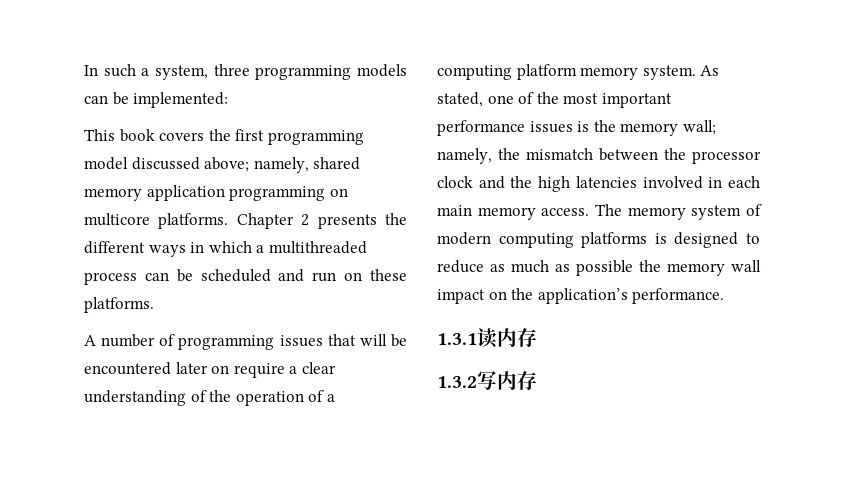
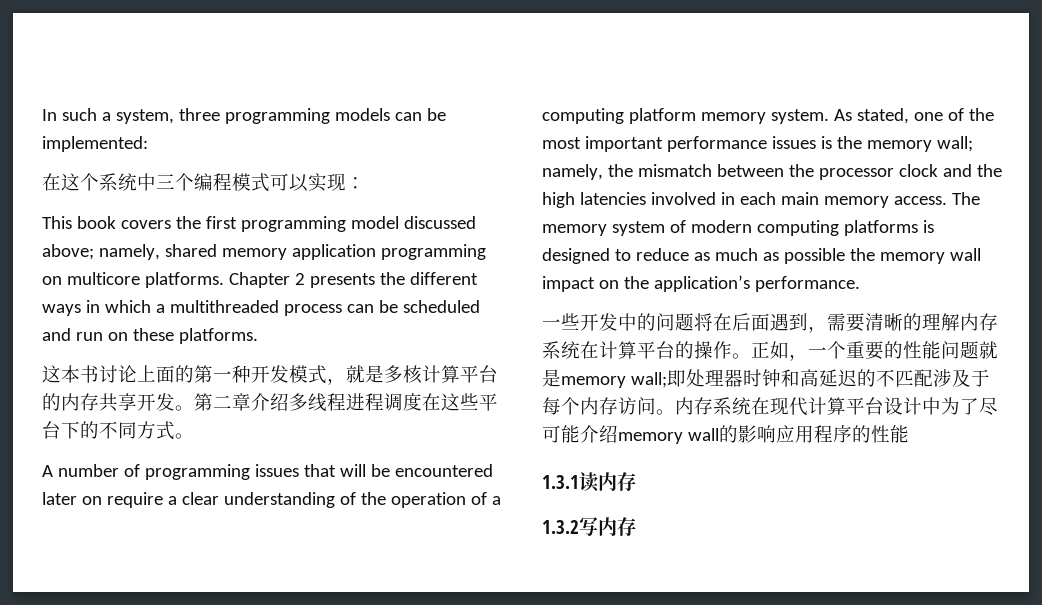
+ 在这个系统中三个编程模式可以实现：
+ 这本书讨论上面的第一种开发模式，就是多核计算平台的内存共享开发。第二章介绍多线程进程调度在这些平台下的不同方式。
+ 一些开发中的问题将在后面遇到，需要清晰的理解内存系统在计算平台的操作。正如，一个重要的性能问题就是memory wall;即处理器时钟和高延迟的不匹配涉及于每个内存访问。内存系统在现代计算平台设计中为了尽可能介绍memory wall的影响应用程序的性能

